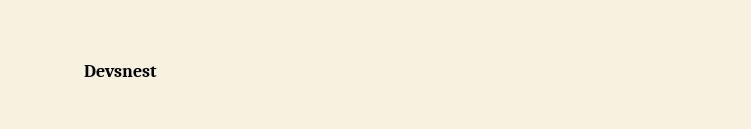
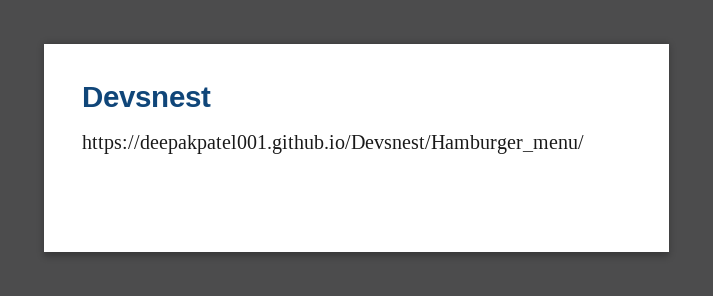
+ https://deepakpatel001.github.io/Devsnest/Hamburger_menu/

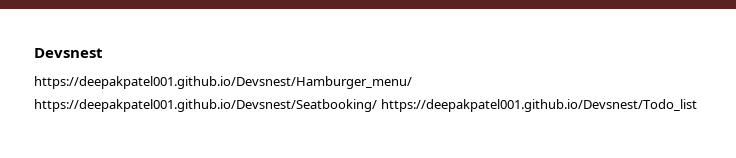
- https://deepakpatel001.github.io/Devsnest/Hamburger_menu/
+ https://deepakpatel001.github.io/Devsnest/Hamburger_menu/ https://deepakpatel001.github.io/Devsnest/Seatbooking/ https://deepakpatel001.github.io/Devsnest/Todo_list

